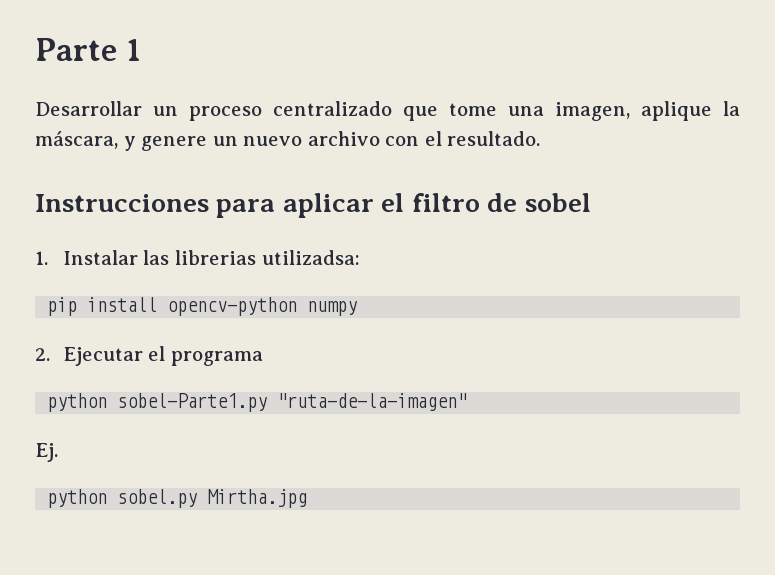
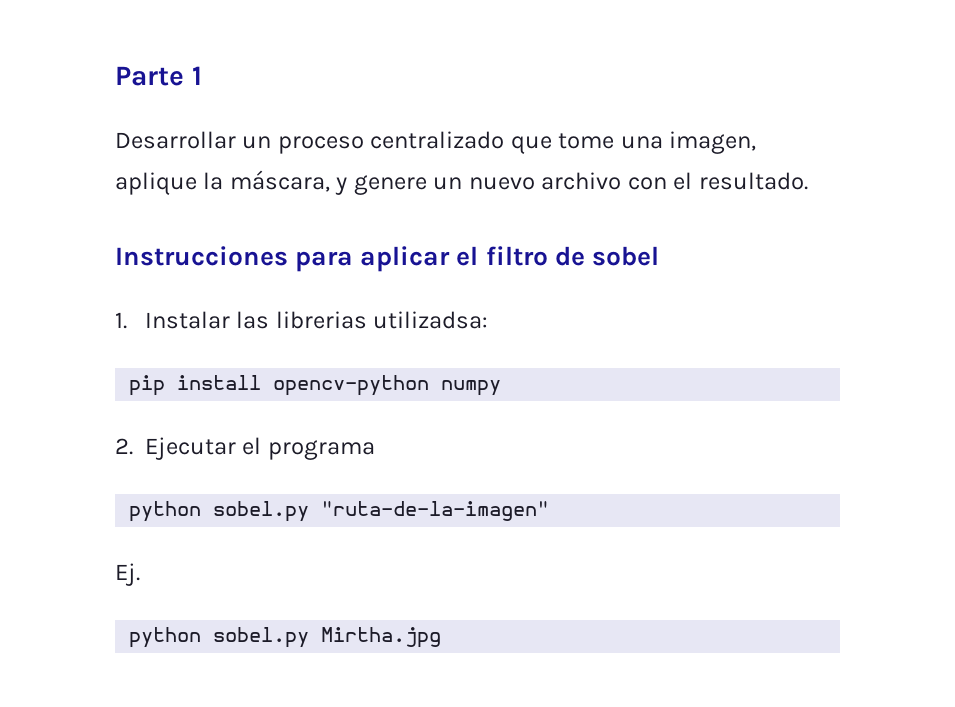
- python sobel-Parte1.py "ruta-de-la-imagen"
+ python sobel.py "ruta-de-la-imagen"

